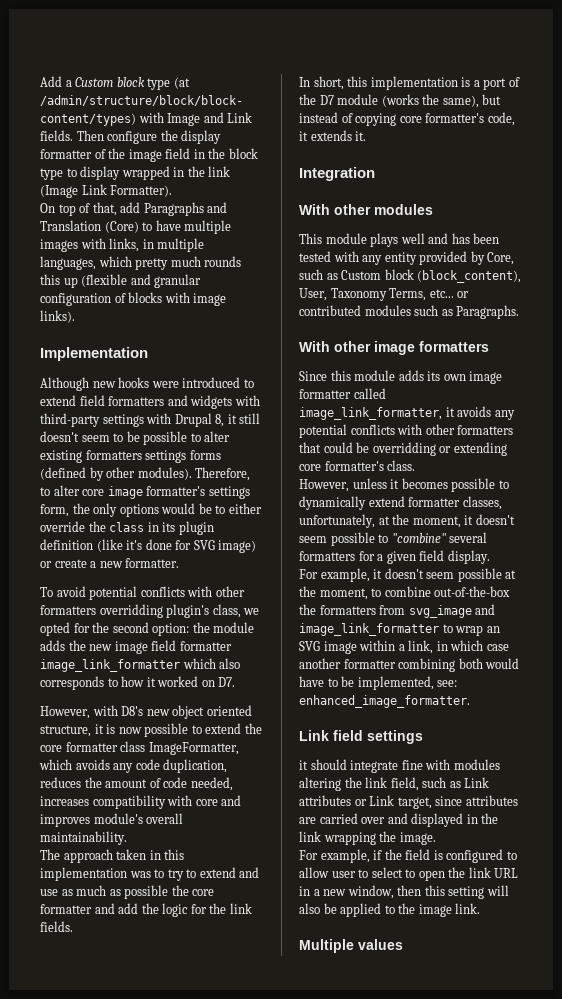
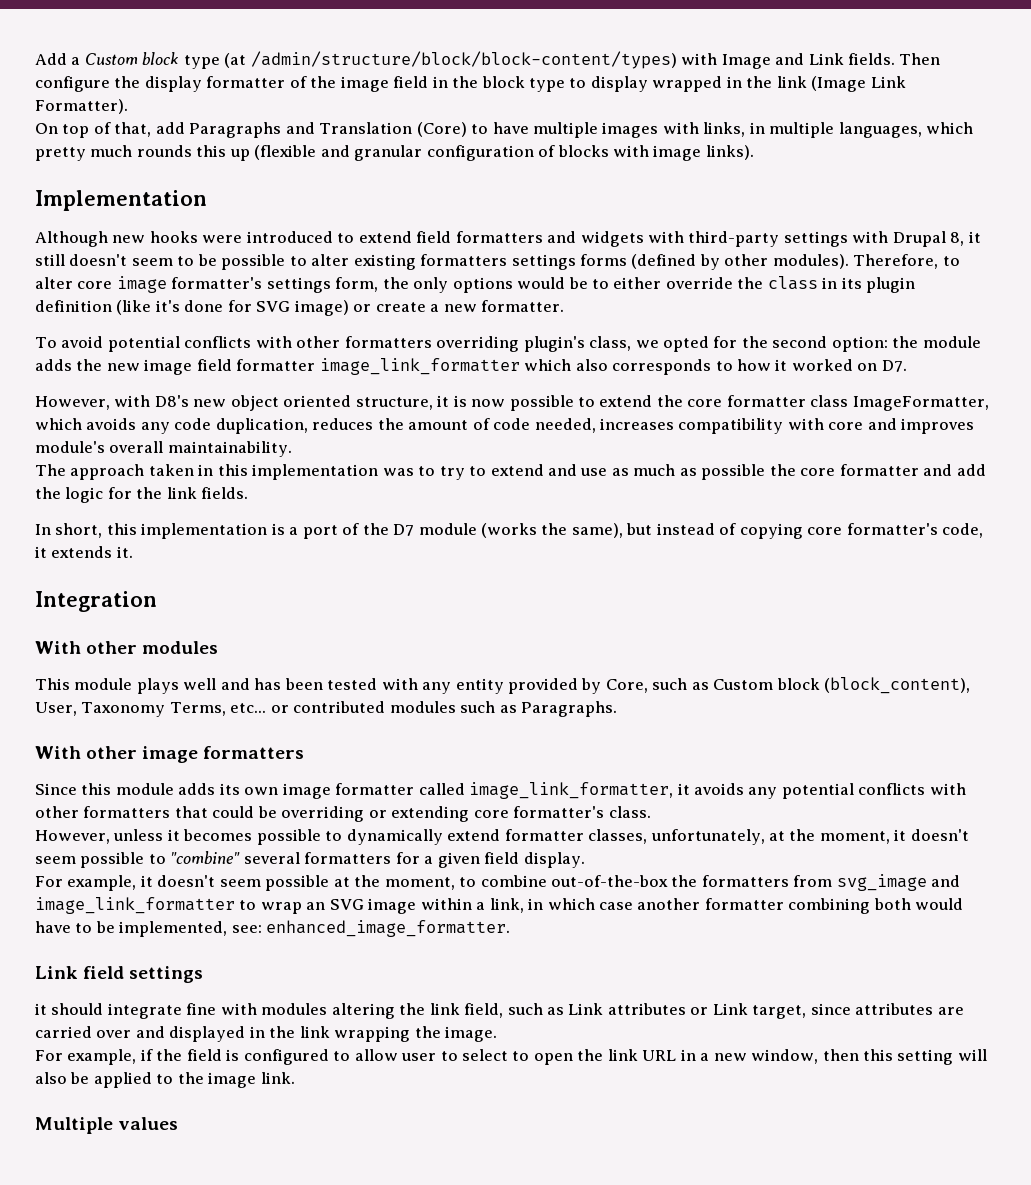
- To avoid potential conflicts with other formatters overridding plugin's class, we opted for the second option: the module adds the new image field formatter image_link_formatter which also corresponds to how it worked on D7.
+ To avoid potential conflicts with other formatters overriding plugin's class, we opted for the second option: the module adds the new image field formatter image_link_formatter which also corresponds to how it worked on D7.
- Since this module adds its own image formatter called image_link_formatter, it avoids any potential conflicts with other formatters that could be overridding or extending core formatter's class.
+ Since this module adds its own image formatter called image_link_formatter, it avoids any potential conflicts with other formatters that could be overriding or extending core formatter's class.

